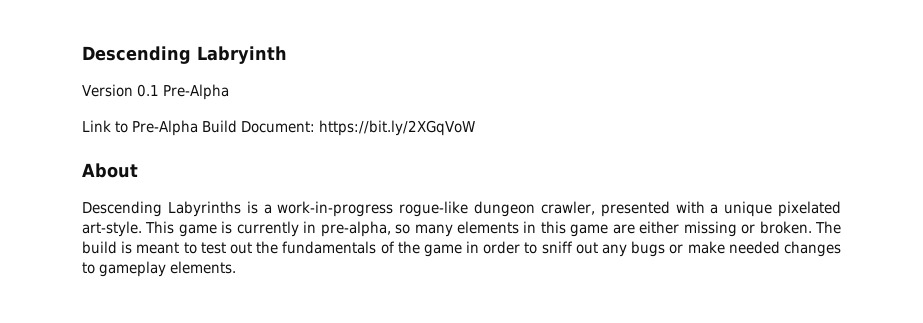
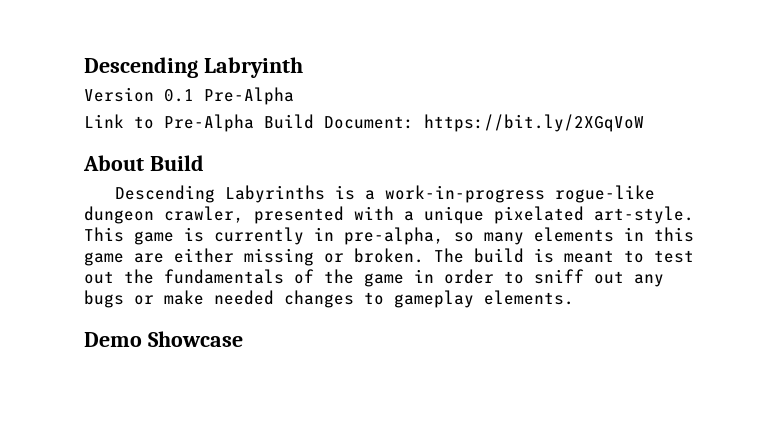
- About
+ About Build
+ Demo Showcase

